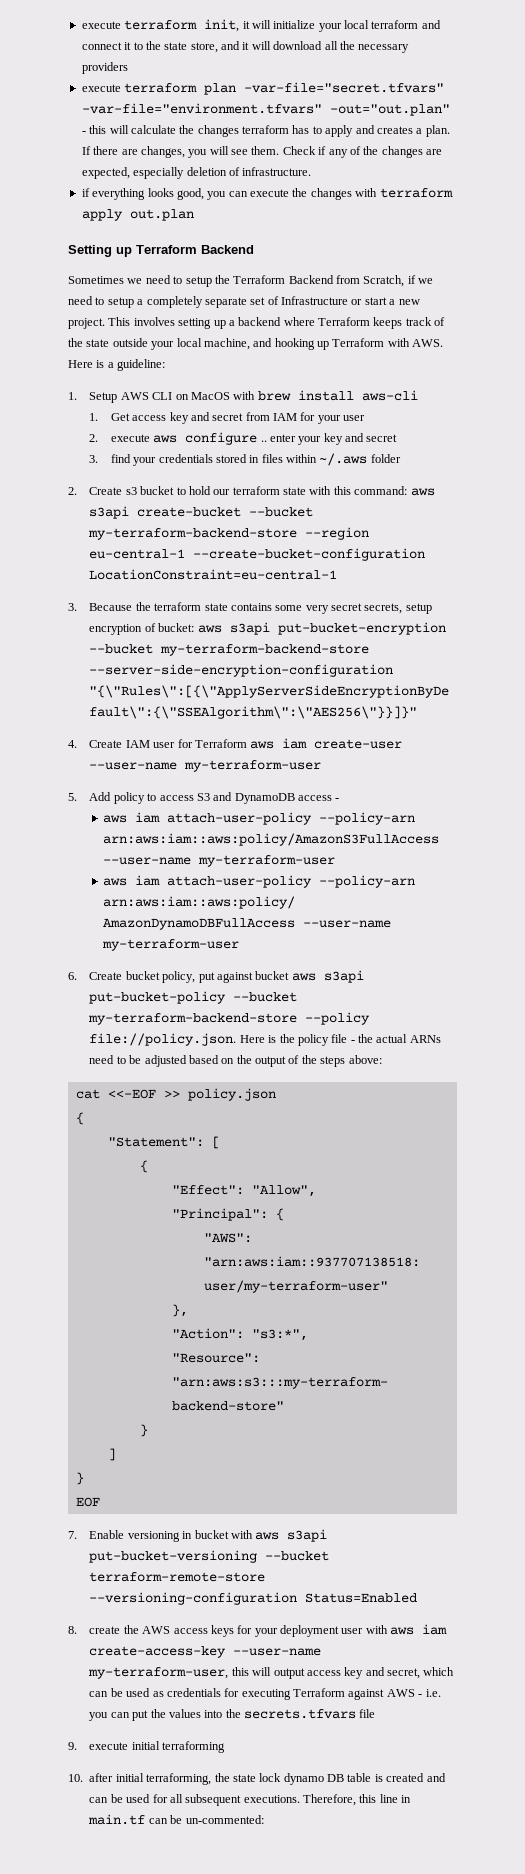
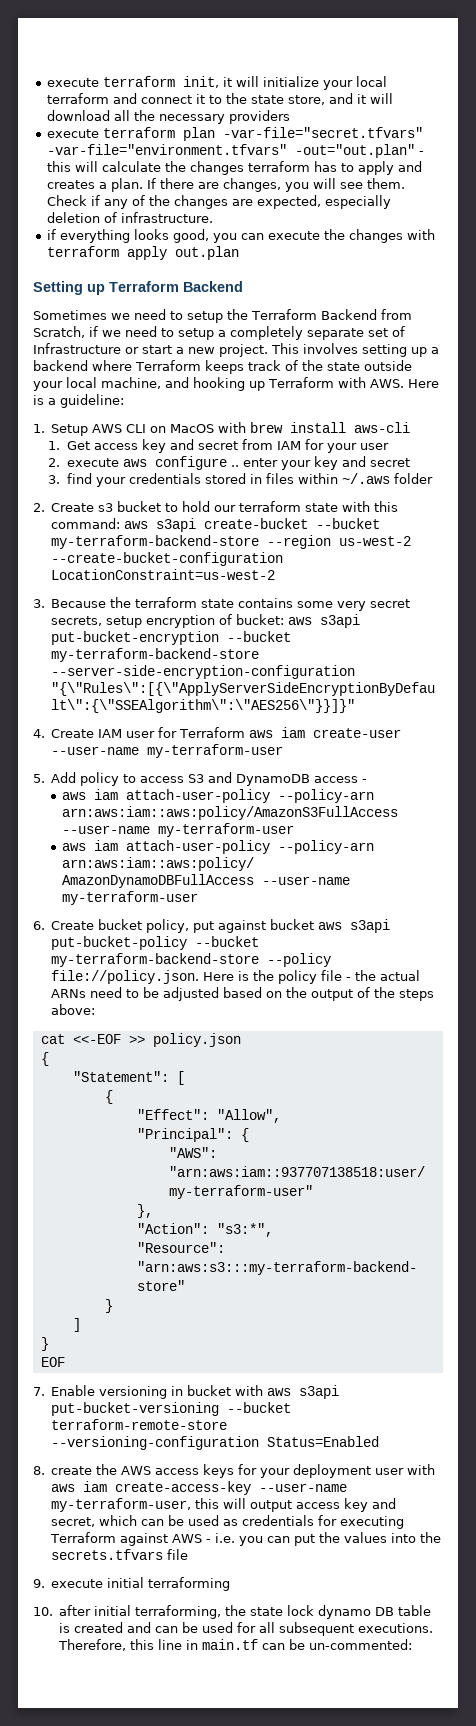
- 2. Create s3 bucket to hold our terraform state with this command: aws s3api create-bucket --bucket my-terraform-backend-store --region eu-central-1 --create-bucket-configuration LocationConstraint=eu-central-1
+ 2. Create s3 bucket to hold our terraform state with this command: aws s3api create-bucket --bucket my-terraform-backend-store --region us-west-2 --create-bucket-configuration LocationConstraint=us-west-2

